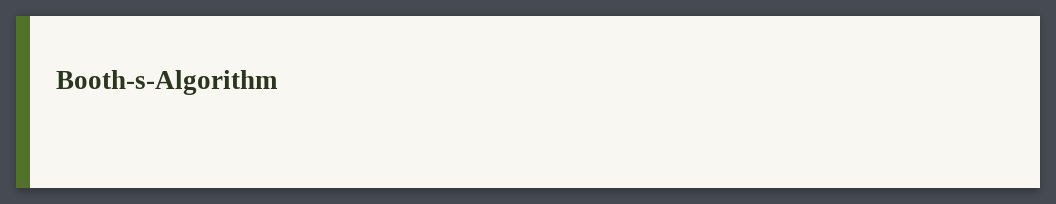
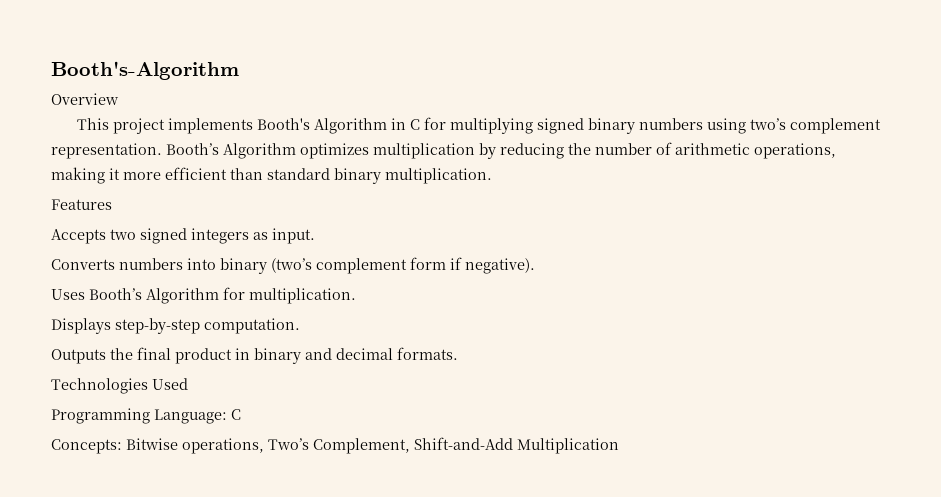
- Booth-s-Algorithm
+ Booth's-Algorithm
+ Overview
+ This project implements Booth's Algorithm in C for multiplying signed binary numbers using two’s complement representation. Booth’s Algorithm optimizes multiplication by reducing the number of arithmetic operations, making it more efficient than standard binary multiplication.
+ Features
+ Accepts two signed integers as input.
+ Converts numbers into binary (two’s complement form if negative).
+ Uses Booth’s Algorithm for multiplication.
+ Displays step-by-step computation.
+ Outputs the final product in binary and decimal formats.
+ Technologies Used
+ Programming Language: C
+ Concepts: Bitwise operations, Two’s Complement, Shift-and-Add Multiplication

